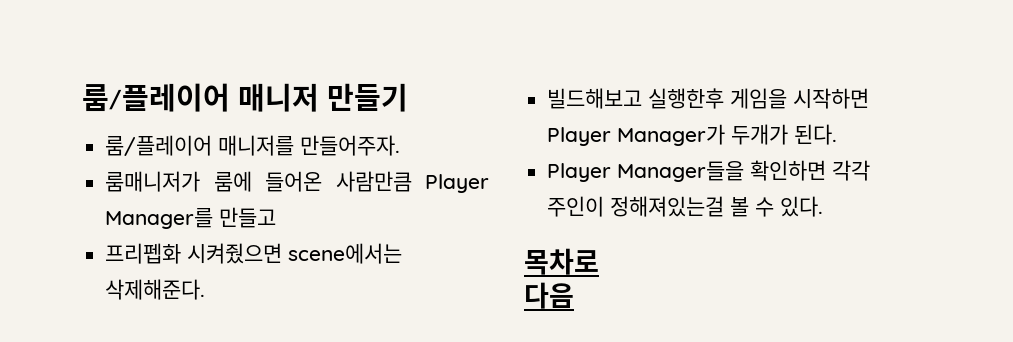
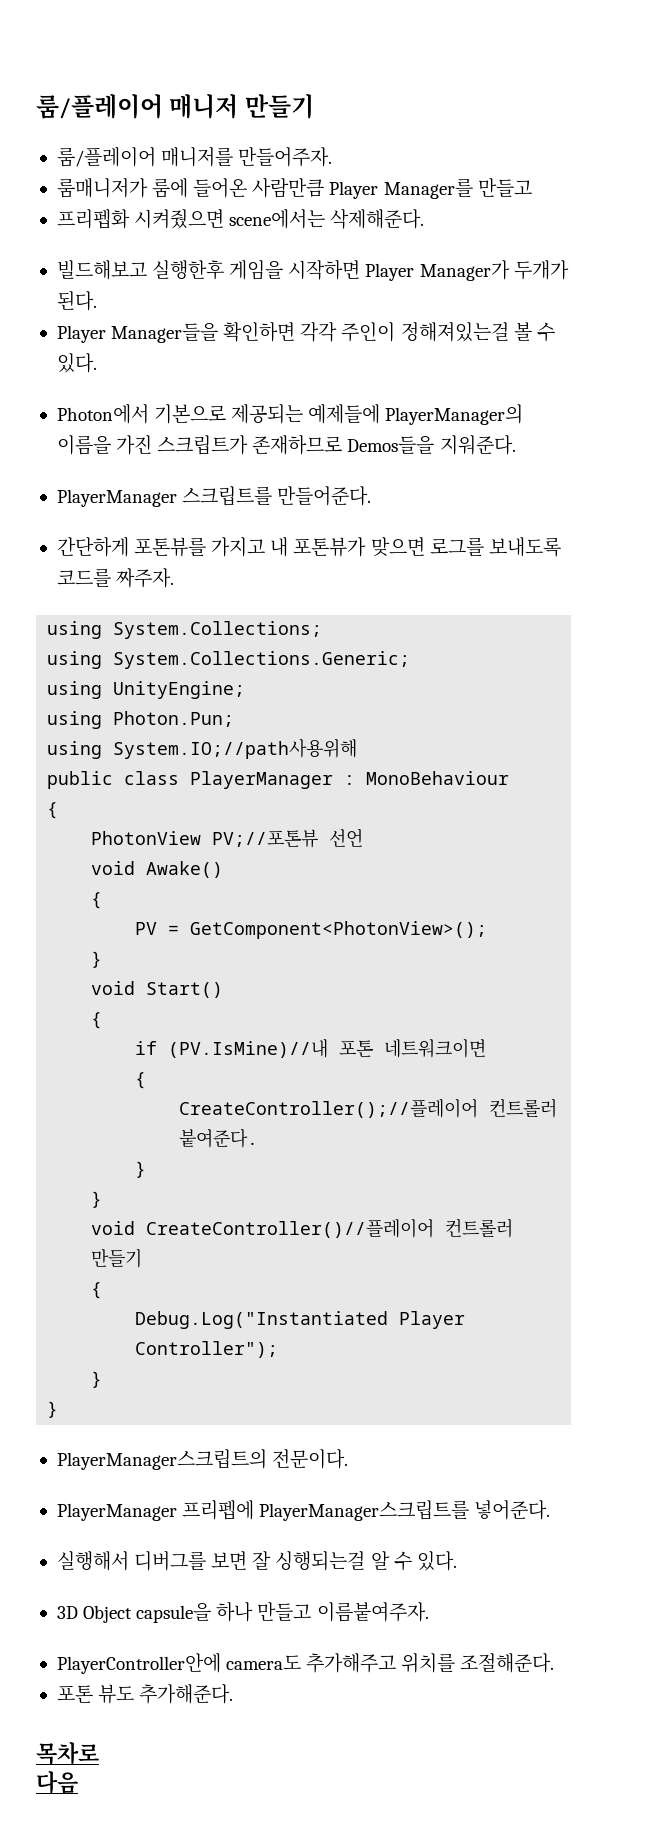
+ Photon에서 기본으로 제공되는 예제들에 PlayerManager의 이름을 가진 스크립트가 존재하므로 Demos들을 지워준다.
+ PlayerManager 스크립트를 만들어준다.
+ 간단하게 포톤뷰를 가지고 내 포톤뷰가 맞으면 로그를 보내도록 코드를 짜주자.
+ using System.Collections;
+ using System.Collections.Generic;
+ using UnityEngine;
+ using Photon.Pun;
+ using System.IO;//path사용위해
+ public class PlayerManager : MonoBehaviour
+ {
+ PhotonView PV;//포톤뷰 선언
+ void Awake()
+ {
+ PV = GetComponent<PhotonView>();
+ }
+ void Start()
+ {
+ if (PV.IsMine)//내 포톤 네트워크이면
+ {
+ CreateController();//플레이어 컨트롤러 붙여준다.
+ }
+ }
+ void CreateController()//플레이어 컨트롤러 만들기
+ {
+ Debug.Log("Instantiated Player Controller");
+ }
+ }
+ PlayerManager스크립트의 전문이다.
+ PlayerManager 프리펩에 PlayerManager스크립트를 넣어준다.
+ 실행해서 디버그를 보면 잘 싱행되는걸 알 수 있다.
+ 3D Object capsule을 하나 만들고 이름붙여주자.
+ PlayerController안에 camera도 추가해주고 위치를 조절해준다.
+ 포톤 뷰도 추가해준다.

